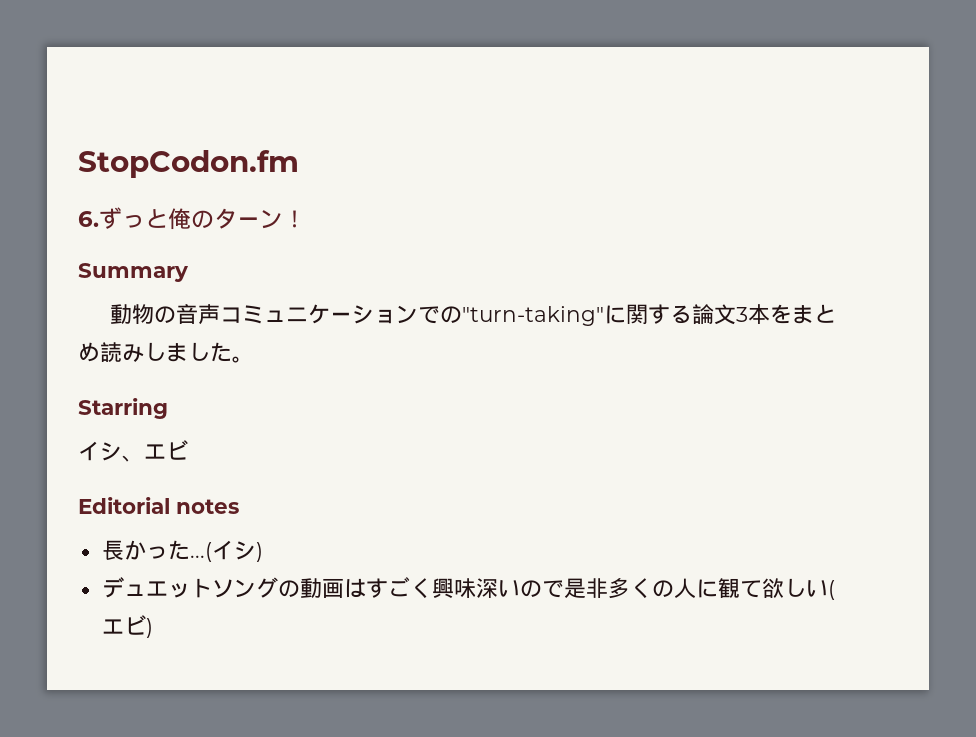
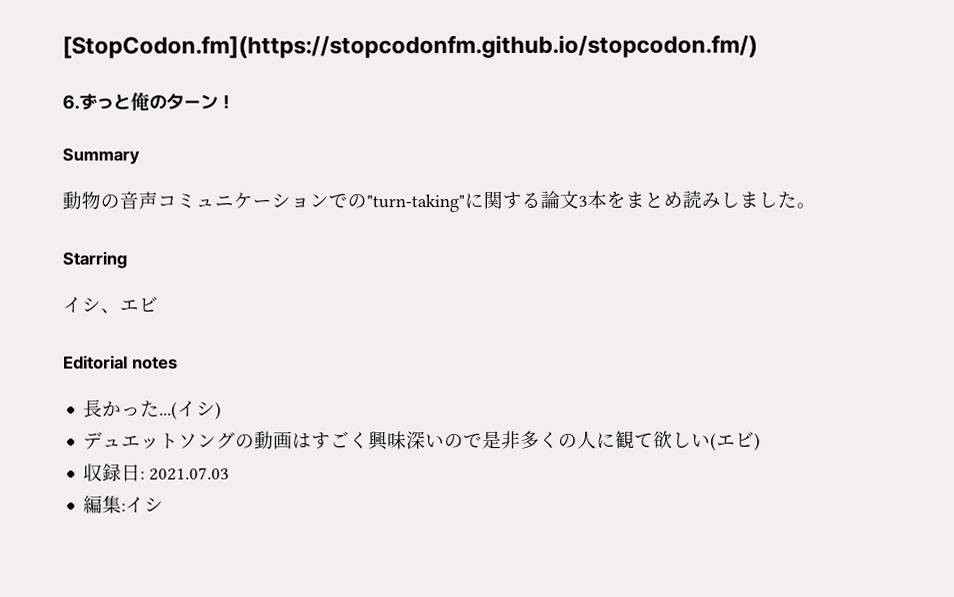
- StopCodon.fm
+ [StopCodon.fm](https://stopcodonfm.github.io/stopcodon.fm/)
+ 収録日: 2021.07.03
+ 編集:イシ

